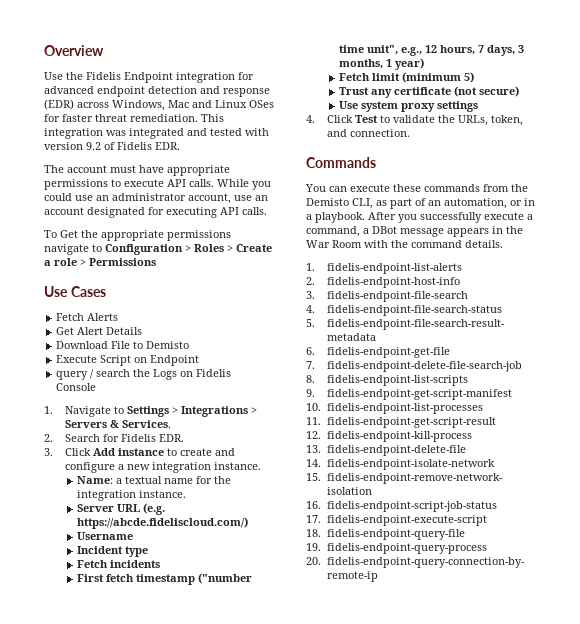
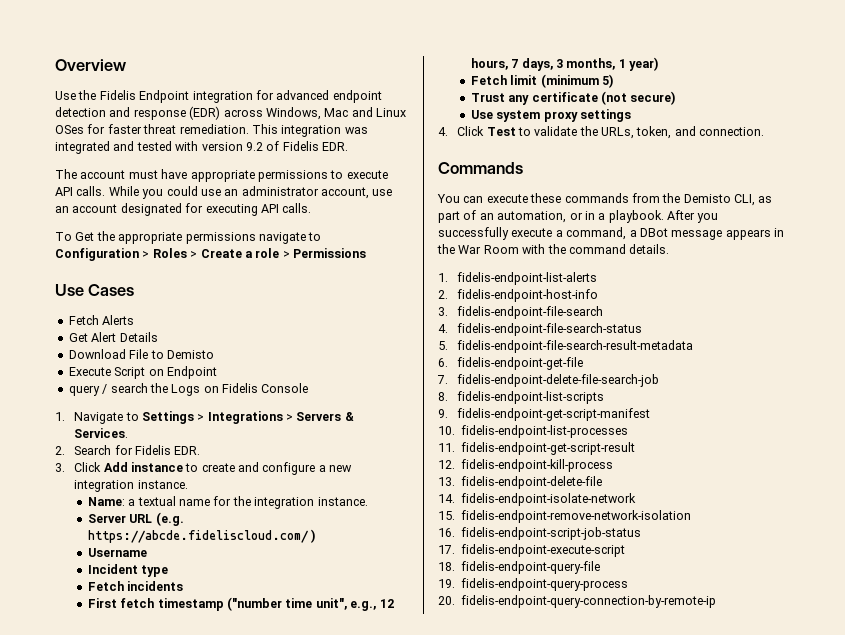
- Server URL (e.g. https://abcde.fideliscloud.com/)
+ Server URL (e.g. https://abcde.fideliscloud.com/ )

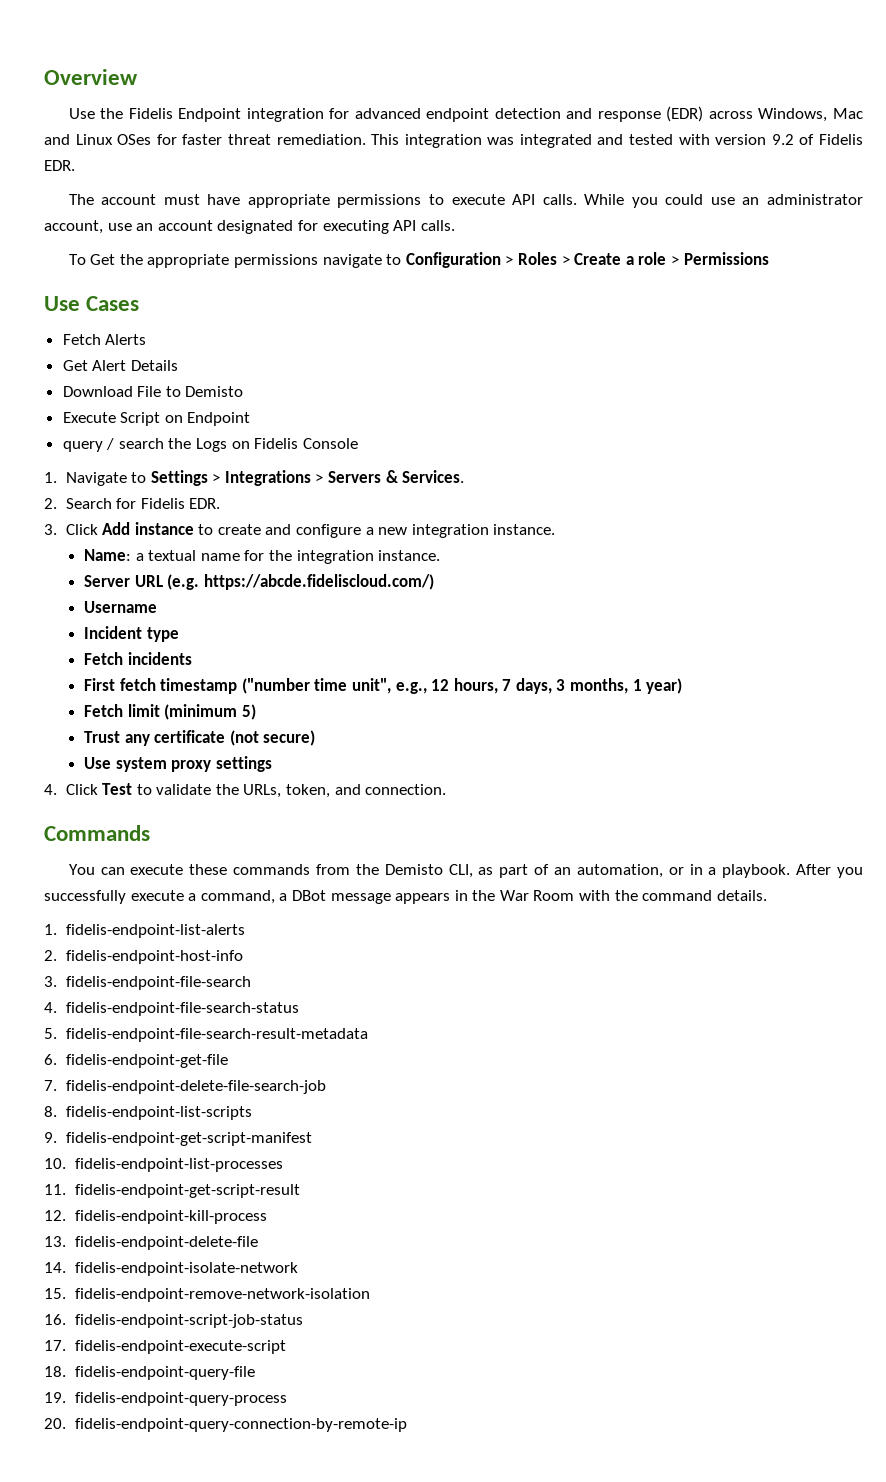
- Server URL (e.g. https://abcde.fideliscloud.com/ )
+ Server URL (e.g. https://abcde.fideliscloud.com/)

